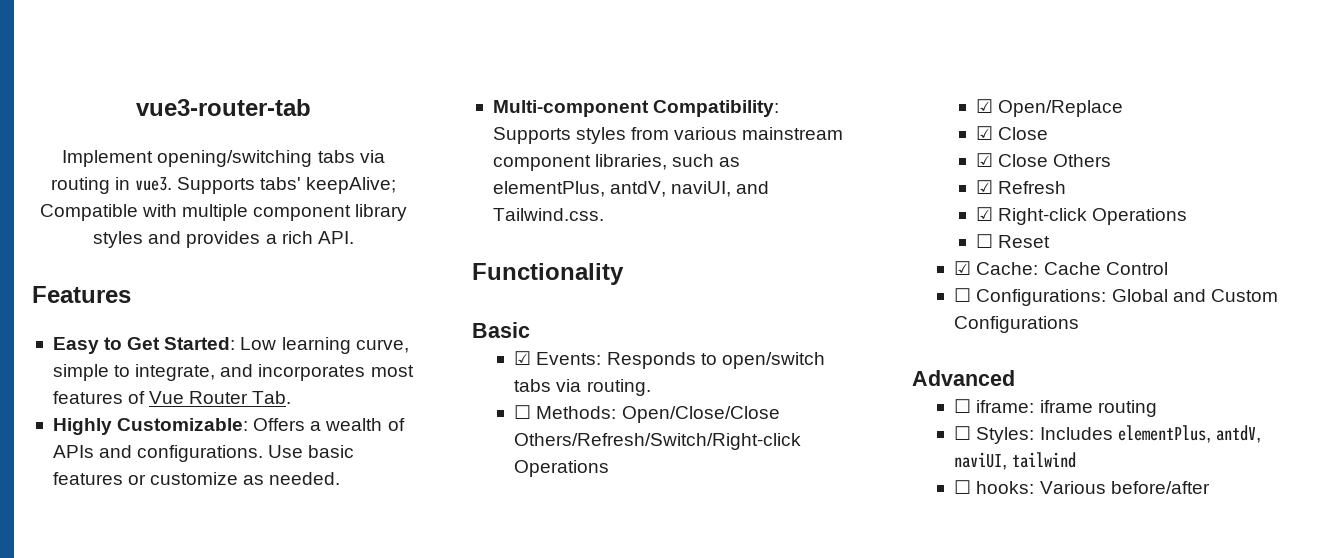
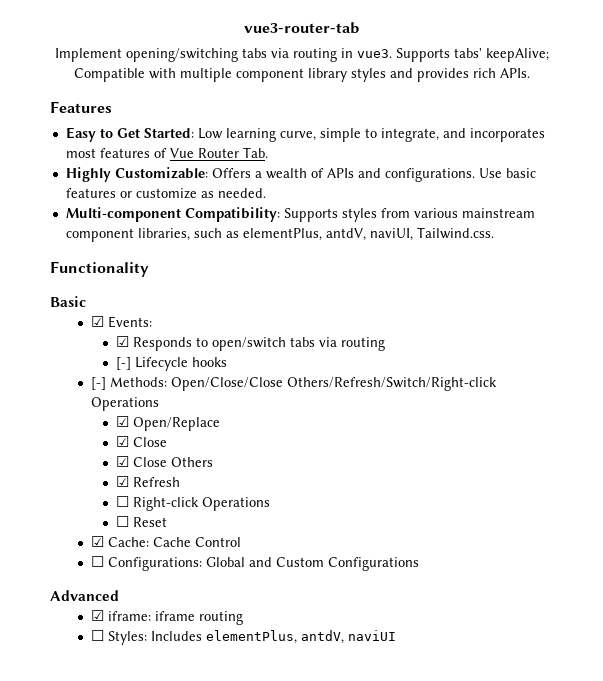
- Supports tabs' keepAlive; Compatible with multiple component library styles and provides a rich API.
+ Supports tabs' keepAlive; Compatible with multiple component library styles and provides rich APIs.
- Multi-component Compatibility: Supports styles from various mainstream component libraries, such as elementPlus, antdV, naviUI, and Tailwind.css.
+ Multi-component Compatibility: Supports styles from various mainstream component libraries, such as elementPlus, antdV, naviUI, Tailwind.css.
- ☑ Events: Responds to open/switch tabs via routing.
- ☐ Methods: Open/Close/Close Others/Refresh/Switch/Right-click Operations
+ ☑ Events:
+ ☑ Responds to open/switch tabs via routing
+ [-] Lifecycle hooks
+ [-] Methods: Open/Close/Close Others/Refresh/Switch/Right-click Operations
- ☑ Right-click Operations
+ ☐ Right-click Operations
- ☐ iframe: iframe routing
+ ☑ iframe: iframe routing
- ☐ Styles: Includes elementPlus, antdV, naviUI, tailwind
- ☐ hooks: Various before/after
+ ☐ Styles: Includes elementPlus, antdV, naviUI

